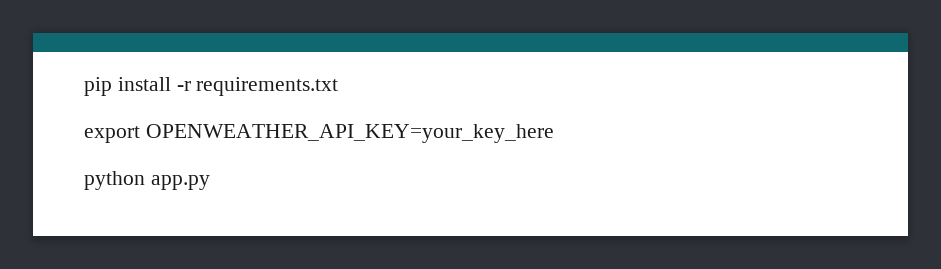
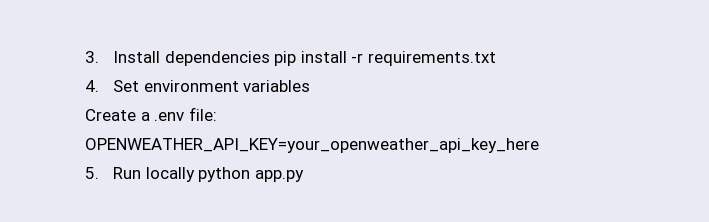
- pip install -r requirements.txt
+ 3. Install dependencies pip install -r requirements.txt
- export OPENWEATHER_API_KEY=your_key_here
- python app.py
+ 4. Set environment variables
+ Create a .env file:
+ OPENWEATHER_API_KEY=your_openweather_api_key_here
+ 5. Run locally python app.py

